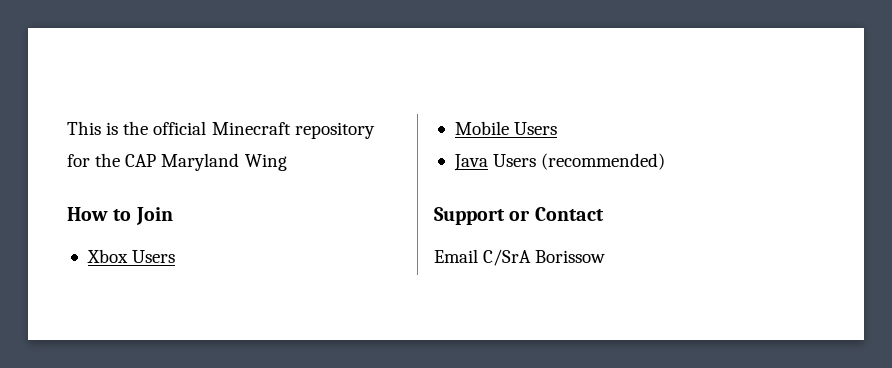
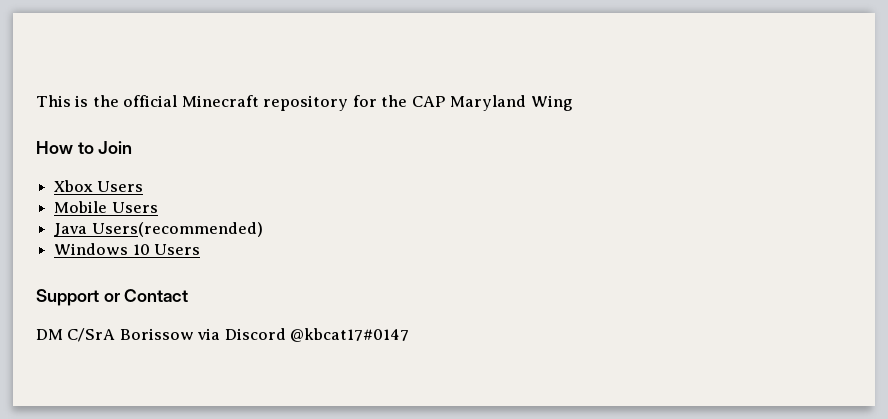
- Java Users (recommended)
+ Java Users(recommended)
+ Windows 10 Users
- Email C/SrA Borissow
+ DM C/SrA Borissow via Discord @kbcat17#0147

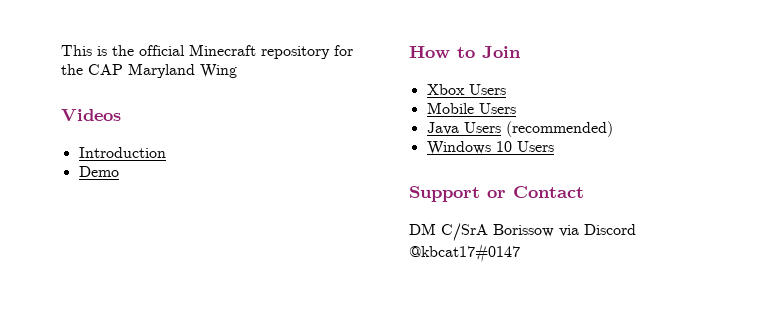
+ Videos
+ Introduction
+ Demo
- Java Users(recommended)
+ Java Users (recommended)

